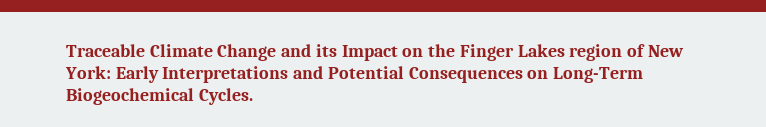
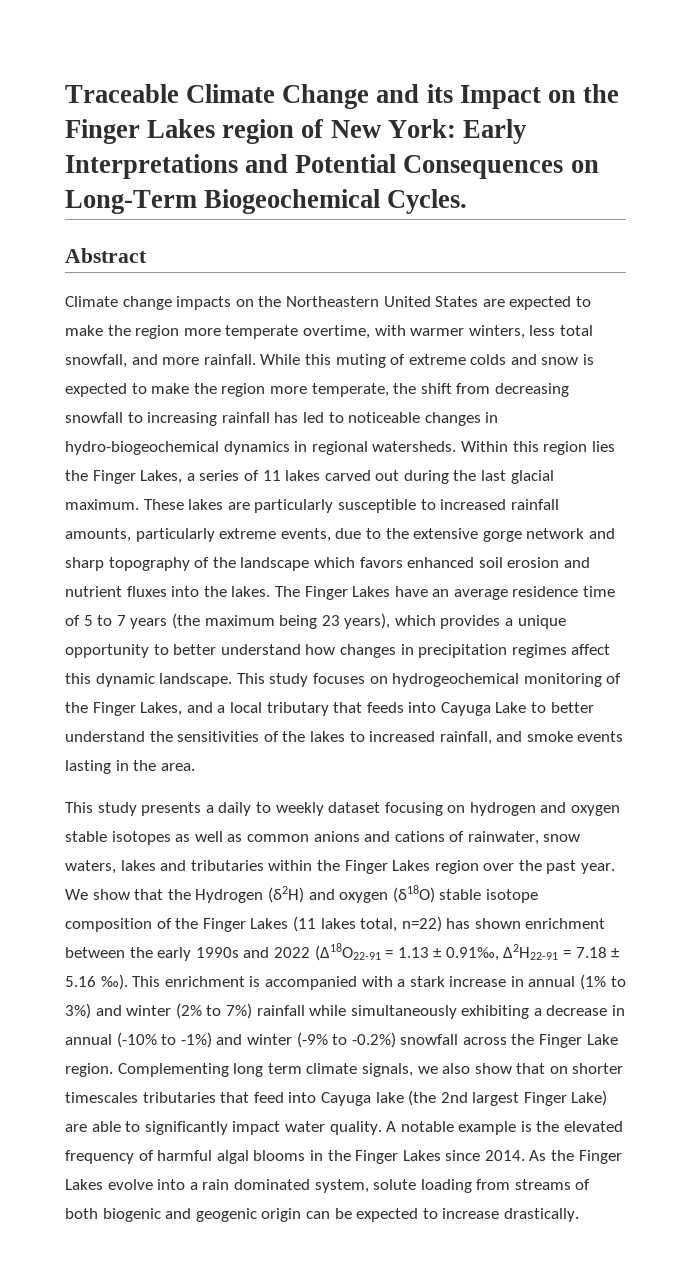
+ Abstract
+ Climate change impacts on the Northeastern United States are expected to make the region more temperate overtime, with warmer winters, less total snowfall, and more rainfall. While this muting of extreme colds and snow is expected to make the region more temperate, the shift from decreasing snowfall to increasing rainfall has led to noticeable changes in hydro-biogeochemical dynamics in regional watersheds. Within this region lies the Finger Lakes, a series of 11 lakes carved out during the last glacial maximum. These lakes are particularly susceptible to increased rainfall amounts, particularly extreme events, due to the extensive gorge network and sharp topography of the landscape which favors enhanced soil erosion and nutrient fluxes into the lakes. The Finger Lakes have an average residence time of 5 to 7 years (the maximum being 23 years), which provides a unique opportunity to better understand how changes in precipitation regimes affect this dynamic landscape. This study focuses on hydrogeochemical monitoring of the Finger Lakes, and a local tributary that feeds into Cayuga Lake to better understand the sensitivities of the lakes to increased rainfall, and smoke events lasting in the area.
+ This study presents a daily to weekly dataset focusing on hydrogen and oxygen stable isotopes as well as common anions and cations of rainwater, snow waters, lakes and tributaries within the Finger Lakes region over the past year. We show that the Hydrogen (δ2H) and oxygen (δ18O) stable isotope composition of the Finger Lakes (11 lakes total, n=22) has shown enrichment between the early 1990s and 2022 (Δ18O22-91 = 1.13 ± 0.91‰, Δ2H22-91 = 7.18 ± 5.16 ‰). This enrichment is accompanied with a stark increase in annual (1% to 3%) and winter (2% to 7%) rainfall while simultaneously exhibiting a decrease in annual (-10% to -1%) and winter (-9% to -0.2%) snowfall across the Finger Lake region. Complementing long term climate signals, we also show that on shorter timescales tributaries that feed into Cayuga lake (the 2nd largest Finger Lake) are able to significantly impact water quality. A notable example is the elevated frequency of harmful algal blooms in the Finger Lakes since 2014. As the Finger Lakes evolve into a rain dominated system, solute loading from streams of both biogenic and geogenic origin can be expected to increase drastically.

